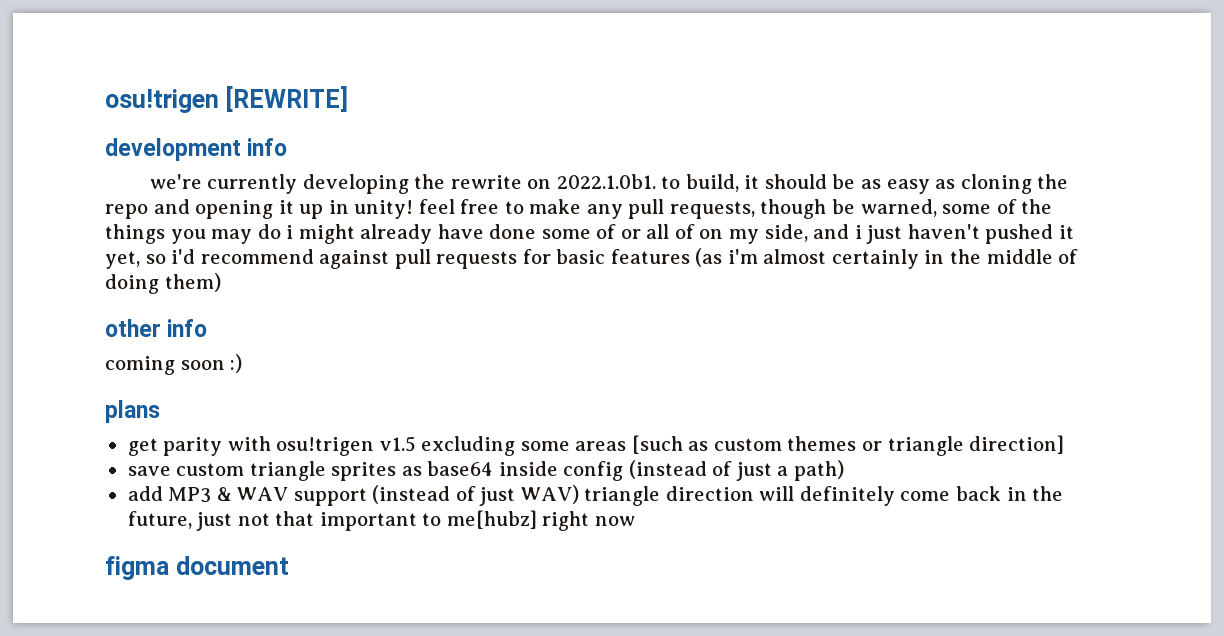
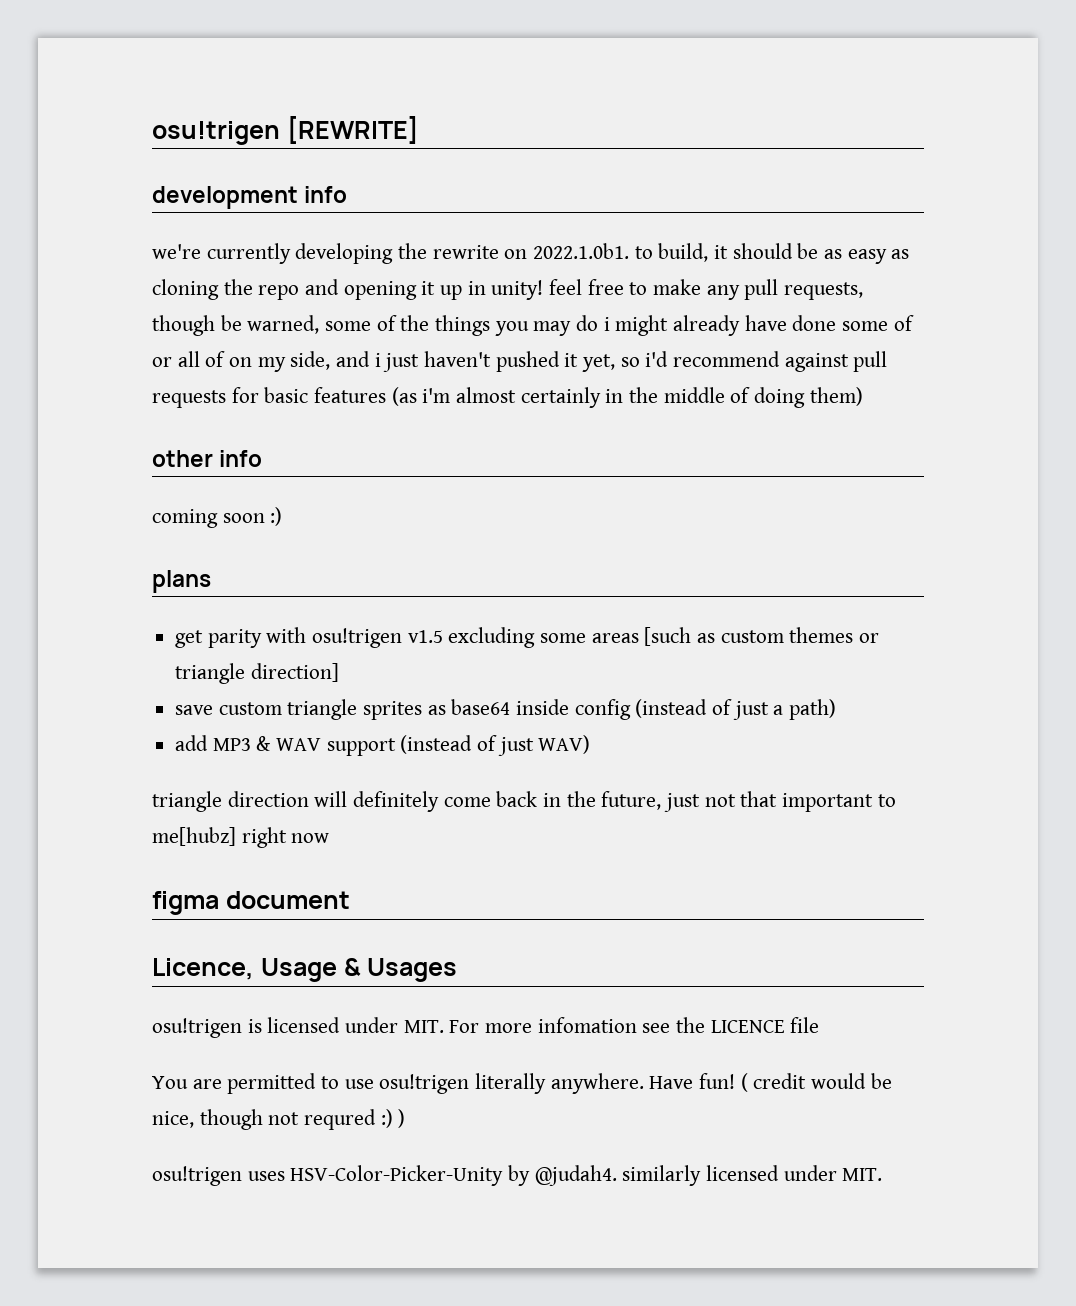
- add MP3 & WAV support (instead of just WAV) triangle direction will definitely come back in the future, just not that important to me[hubz] right now
+ add MP3 & WAV support (instead of just WAV)
+ triangle direction will definitely come back in the future, just not that important to me[hubz] right now
+ Licence, Usage & Usages
+ osu!trigen is licensed under MIT. For more infomation see the LICENCE file
+ You are permitted to use osu!trigen literally anywhere. Have fun! ( credit would be nice, though not requred :) )
+ osu!trigen uses HSV-Color-Picker-Unity by @judah4. similarly licensed under MIT.

